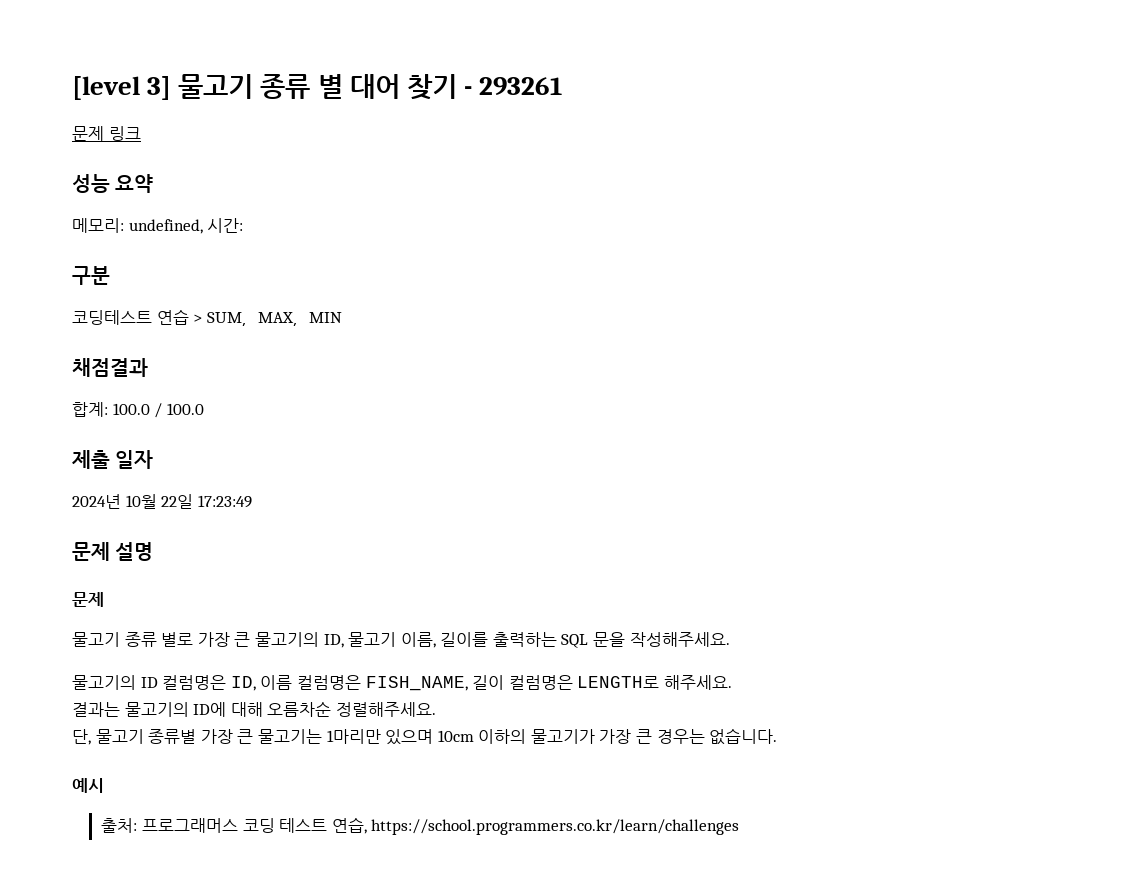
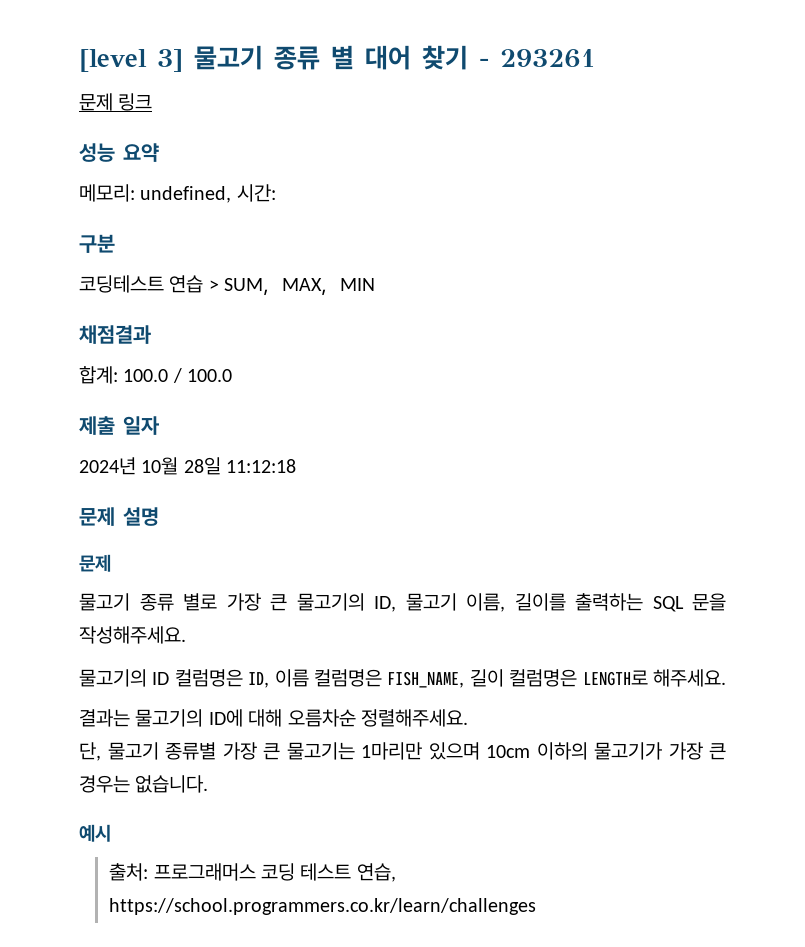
- 2024년 10월 22일 17:23:49
+ 2024년 10월 28일 11:12:18

